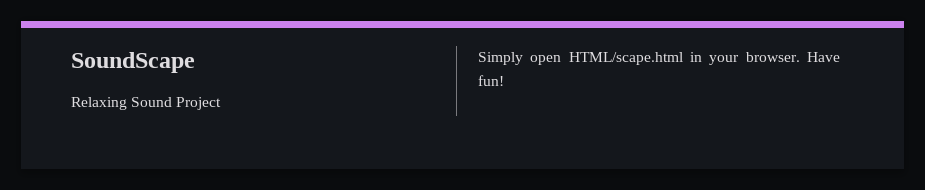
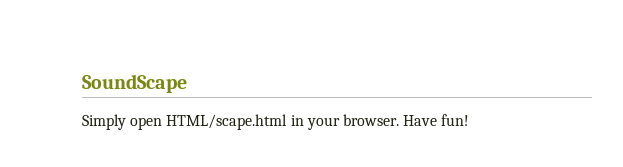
- Relaxing Sound Project

